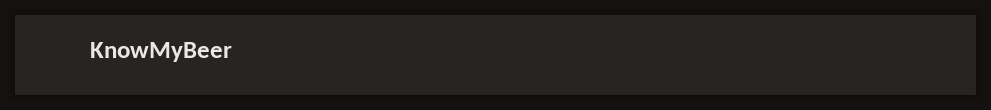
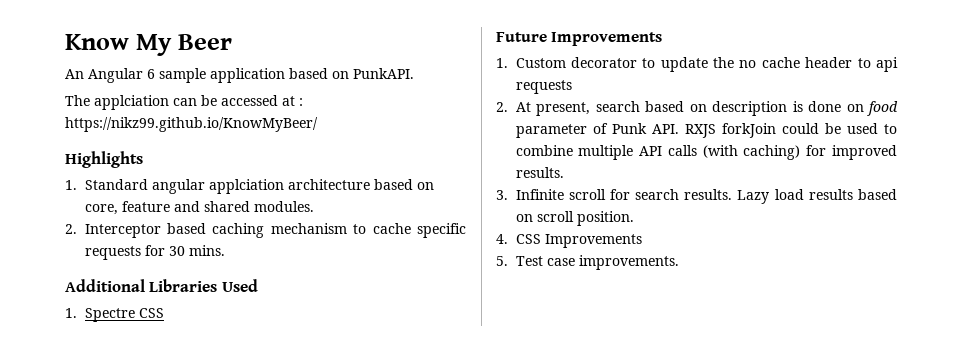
- KnowMyBeer
+ Know My Beer
+ An Angular 6 sample application based on PunkAPI.
+ The applciation can be accessed at : https://nikz99.github.io/KnowMyBeer/
+ Highlights
+ 1. Standard angular applciation architecture based on core, feature and shared modules.
+ 2. Interceptor based caching mechanism to cache specific requests for 30 mins.
+ Additional Libraries Used
+ 1. Spectre CSS
+ Future Improvements
+ 1. Custom decorator to update the no cache header to api requests
+ 2. At present, search based on description is done on food parameter of Punk API. RXJS forkJoin could be used to combine multiple API calls (with caching) for improved results.
+ 3. Infinite scroll for search results. Lazy load results based on scroll position.
+ 4. CSS Improvements
+ 5. Test case improvements.

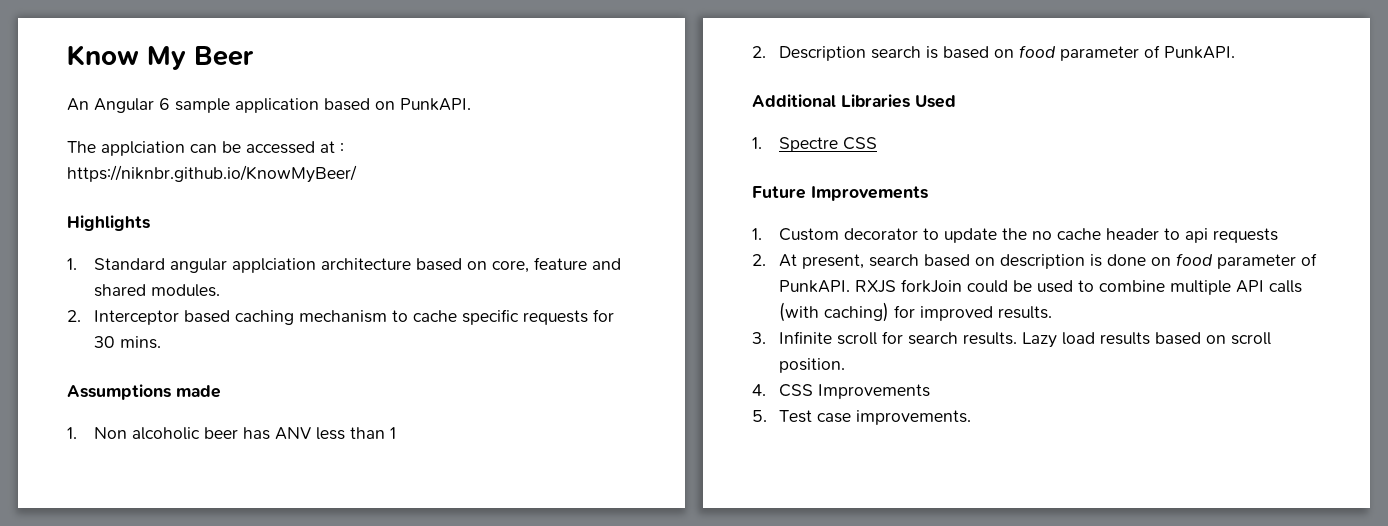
- The applciation can be accessed at : https://nikz99.github.io/KnowMyBeer/
+ The applciation can be accessed at : https://niknbr.github.io/KnowMyBeer/
+ Assumptions made
+ 1. Non alcoholic beer has ANV less than 1
+ 2. Description search is based on food parameter of PunkAPI.
- 2. At present, search based on description is done on food parameter of Punk API. RXJS forkJoin could be used to combine multiple API calls (with caching) for improved results.
+ 2. At present, search based on description is done on food parameter of PunkAPI. RXJS forkJoin could be used to combine multiple API calls (with caching) for improved results.

